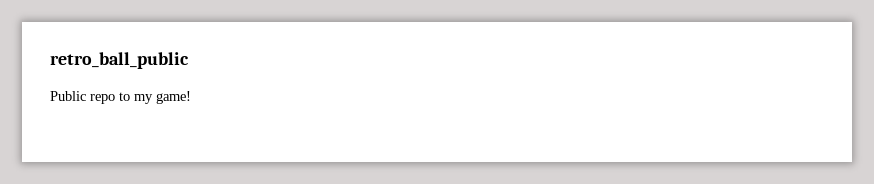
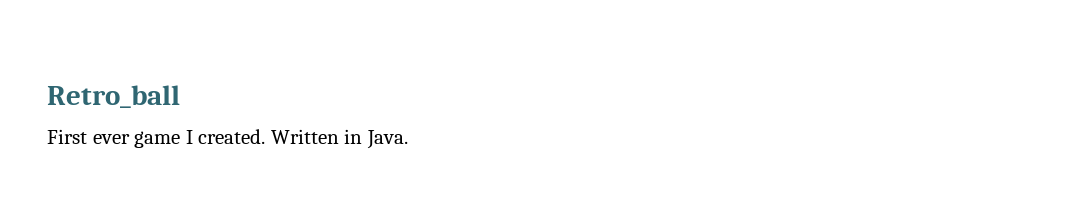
- retro_ball_public
- Public repo to my game!
+ Retro_ball
+ First ever game I created. Written in Java.

